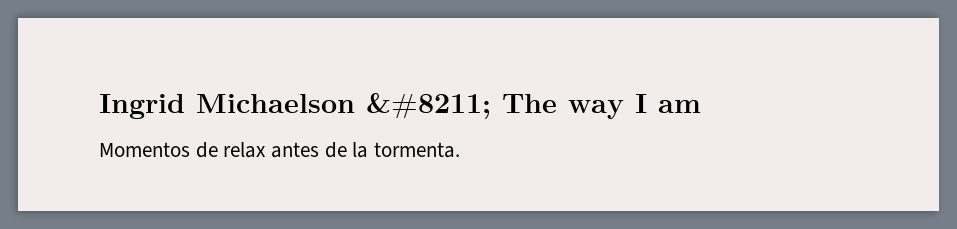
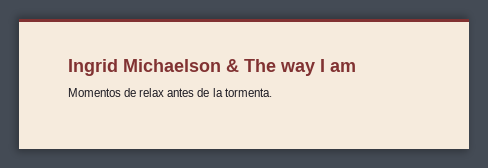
- Ingrid Michaelson &#8211; The way I am
+ Ingrid Michaelson & The way I am

